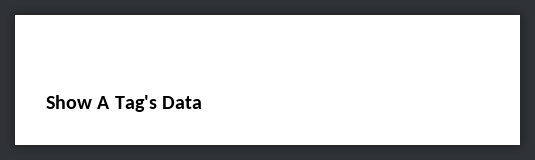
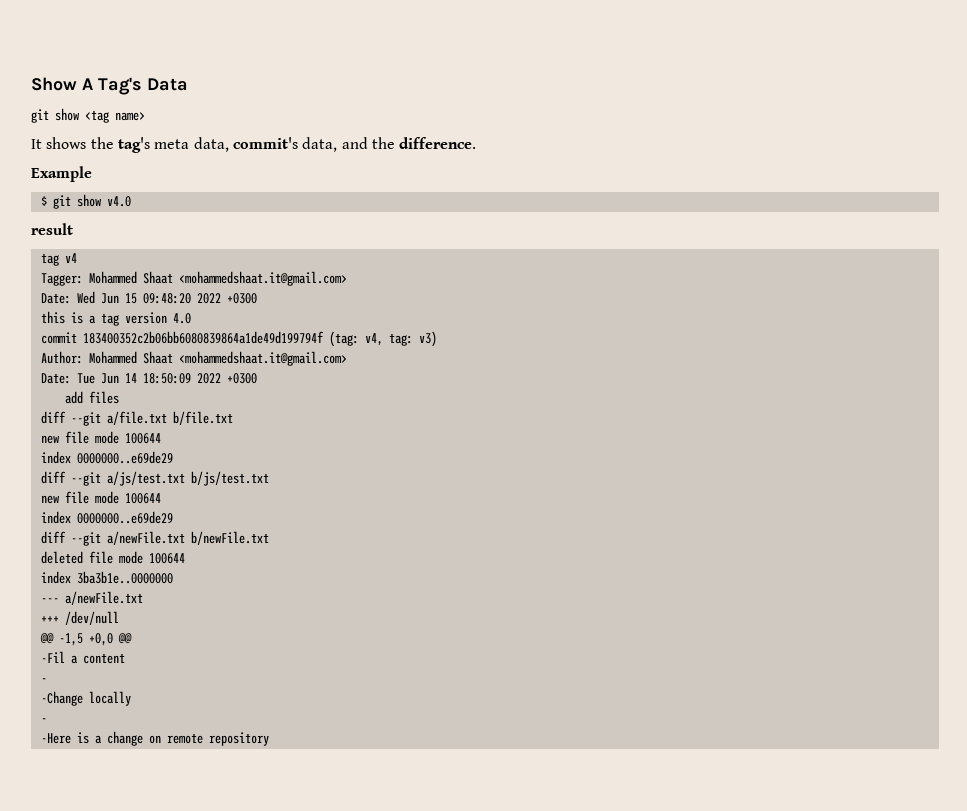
+ git show <tag name>
+ It shows the tag's meta data, commit's data, and the difference.
+ Example
+ $ git show v4.0
+ result
+ tag v4
+ Tagger: Mohammed Shaat <mohammedshaat.it@gmail.com>
+ Date: Wed Jun 15 09:48:20 2022 +0300
+ this is a tag version 4.0
+ commit 183400352c2b06bb6080839864a1de49d199794f (tag: v4, tag: v3)
+ Author: Mohammed Shaat <mohammedshaat.it@gmail.com>
+ Date: Tue Jun 14 18:50:09 2022 +0300
+ add files
+ diff --git a/file.txt b/file.txt
+ new file mode 100644
+ index 0000000..e69de29
+ diff --git a/js/test.txt b/js/test.txt
+ new file mode 100644
+ index 0000000..e69de29
+ diff --git a/newFile.txt b/newFile.txt
+ deleted file mode 100644
+ index 3ba3b1e..0000000
+ --- a/newFile.txt
+ +++ /dev/null
+ @@ -1,5 +0,0 @@
+ -Fil a content
+ -
+ -Change locally
+ -
+ -Here is a change on remote repository

